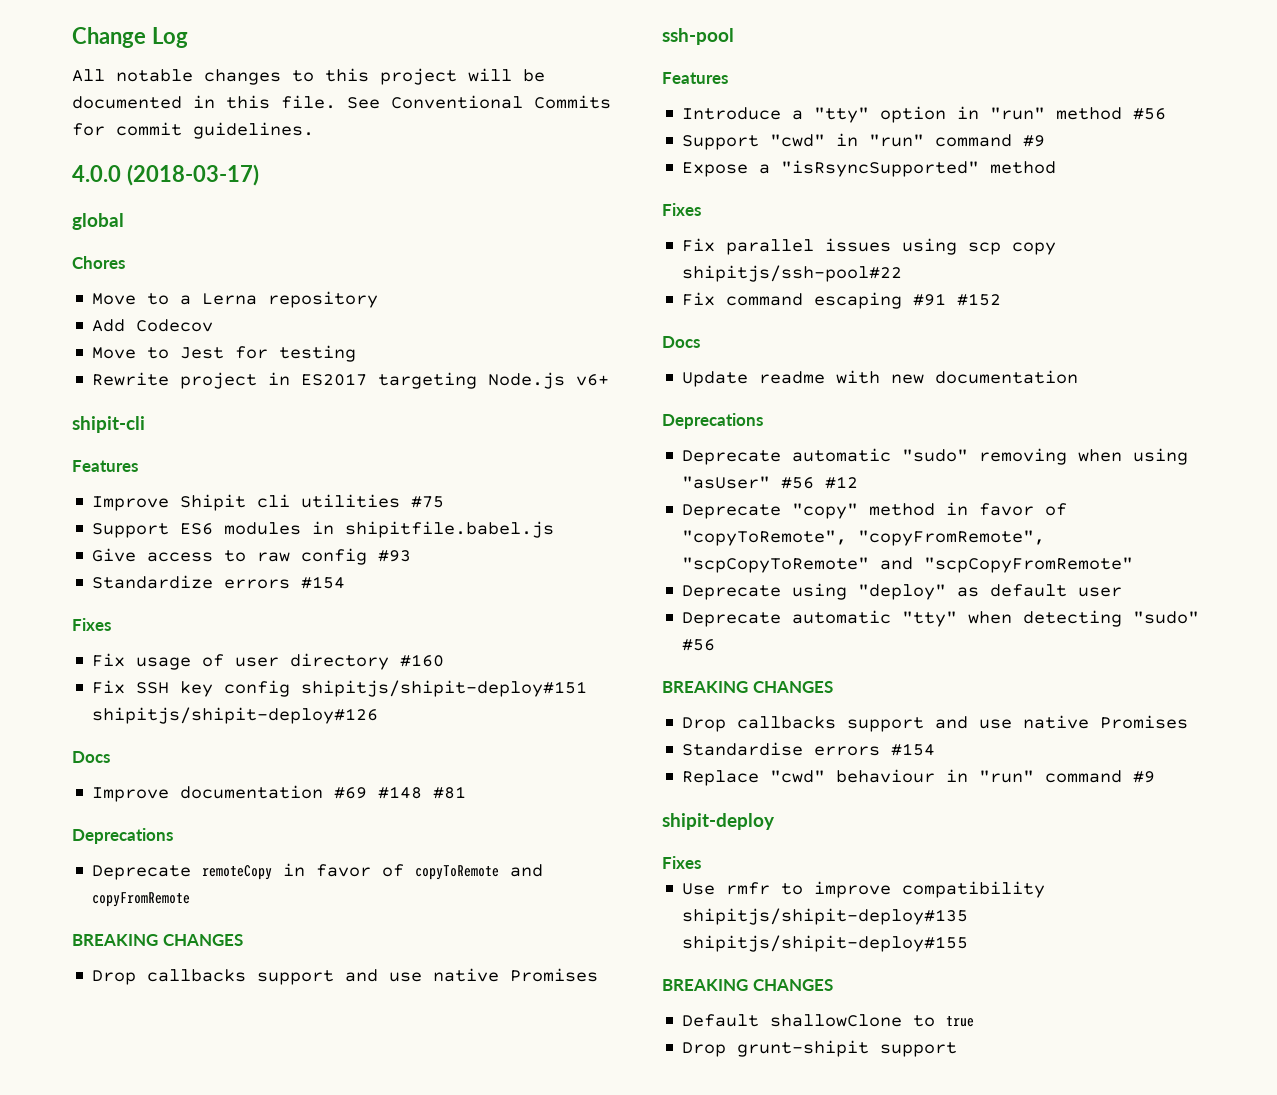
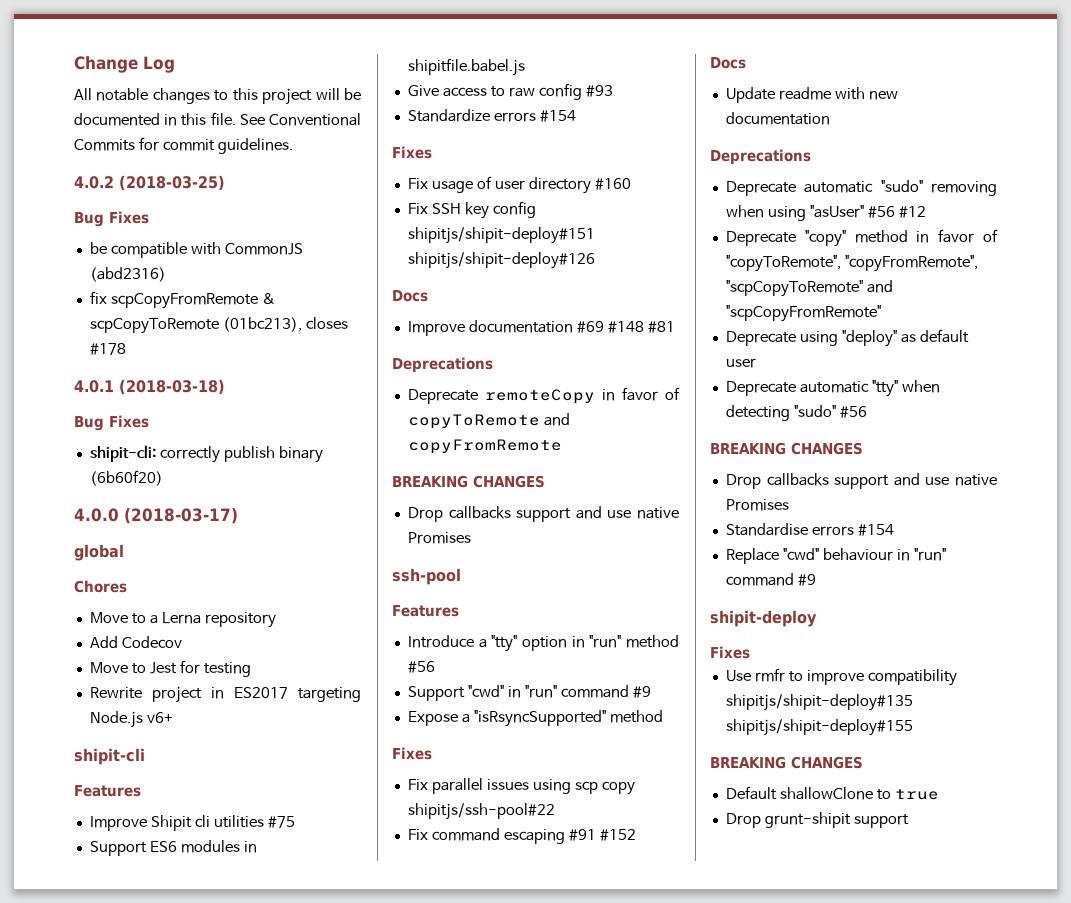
+ 4.0.2 (2018-03-25)
+ Bug Fixes
+ be compatible with CommonJS (abd2316)
+ fix scpCopyFromRemote & scpCopyToRemote (01bc213), closes #178
+ 4.0.1 (2018-03-18)
+ Bug Fixes
+ shipit-cli: correctly publish binary (6b60f20)

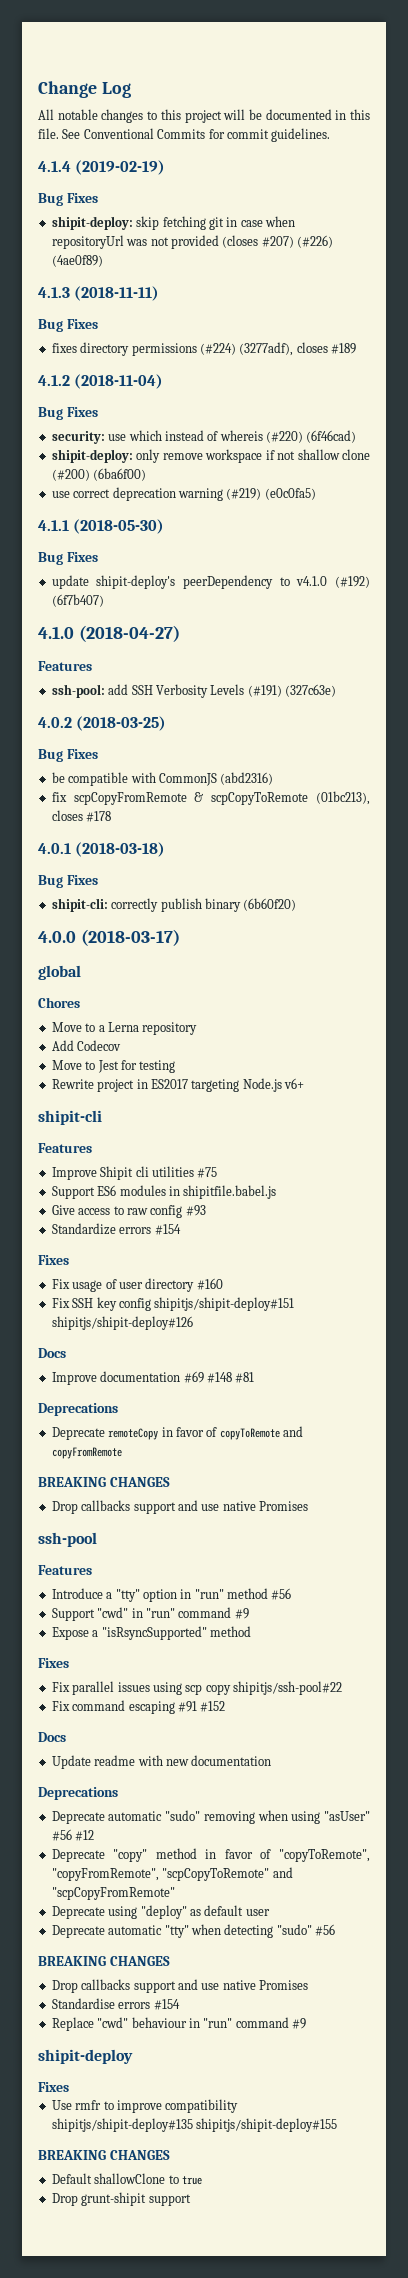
+ 4.1.4 (2019-02-19)
+ Bug Fixes
+ shipit-deploy: skip fetching git in case when repositoryUrl was not provided (closes #207) (#226) (4ae0f89)
+ 4.1.3 (2018-11-11)
+ Bug Fixes
+ fixes directory permissions (#224) (3277adf), closes #189
+ 4.1.2 (2018-11-04)
+ Bug Fixes
+ security: use which instead of whereis (#220) (6f46cad)
+ shipit-deploy: only remove workspace if not shallow clone (#200) (6ba6f00)
+ use correct deprecation warning (#219) (e0c0fa5)
+ 4.1.1 (2018-05-30)
+ Bug Fixes
+ update shipit-deploy's peerDependency to v4.1.0 (#192) (6f7b407)
+ 4.1.0 (2018-04-27)
+ Features
+ ssh-pool: add SSH Verbosity Levels (#191) (327c63e)

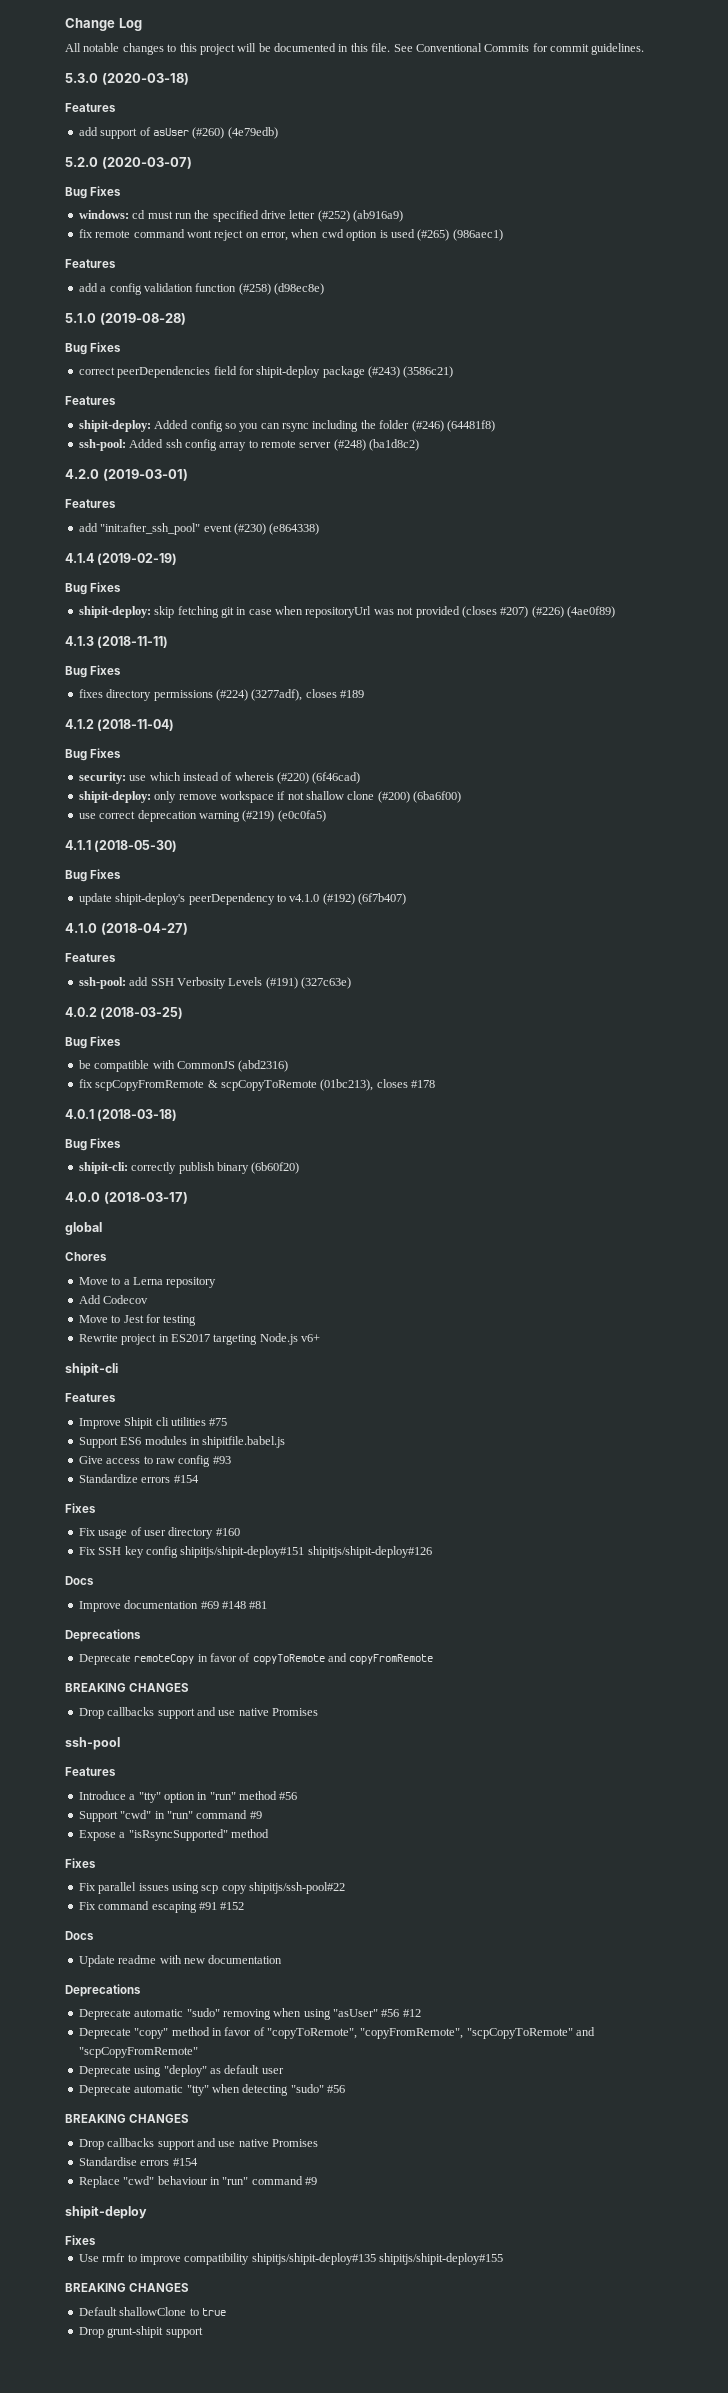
+ 5.3.0 (2020-03-18)
+ Features
+ add support of asUser (#260) (4e79edb)
+ 5.2.0 (2020-03-07)
+ Bug Fixes
+ windows: cd must run the specified drive letter (#252) (ab916a9)
+ fix remote command wont reject on error, when cwd option is used (#265) (986aec1)
+ Features
+ add a config validation function (#258) (d98ec8e)
+ 5.1.0 (2019-08-28)
+ Bug Fixes
+ correct peerDependencies field for shipit-deploy package (#243) (3586c21)
+ Features
+ shipit-deploy: Added config so you can rsync including the folder (#246) (64481f8)
+ ssh-pool: Added ssh config array to remote server (#248) (ba1d8c2)
+ 4.2.0 (2019-03-01)
+ Features
+ add "init:after_ssh_pool" event (#230) (e864338)

